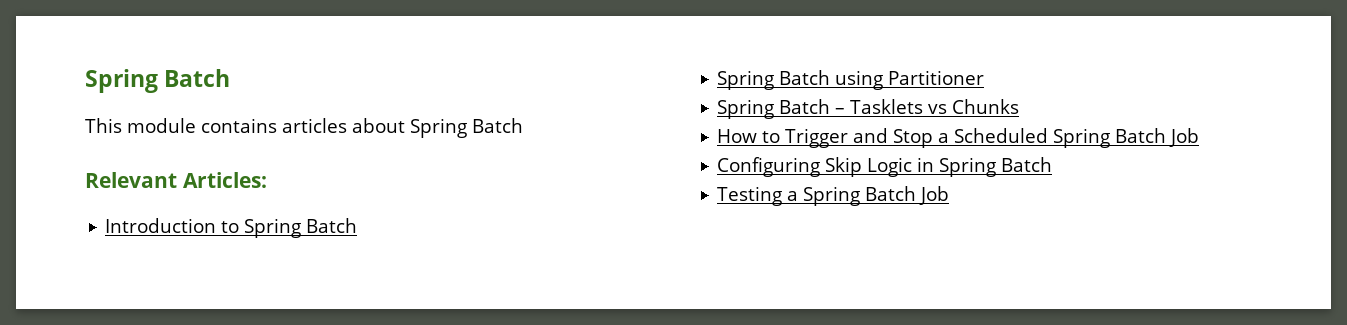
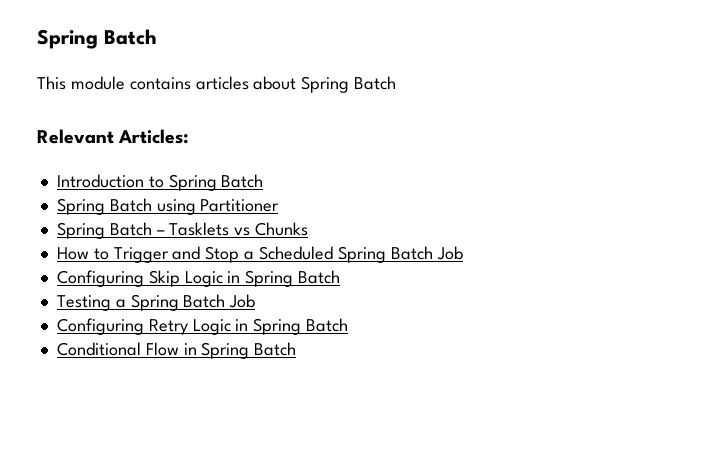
+ Configuring Retry Logic in Spring Batch
+ Conditional Flow in Spring Batch

